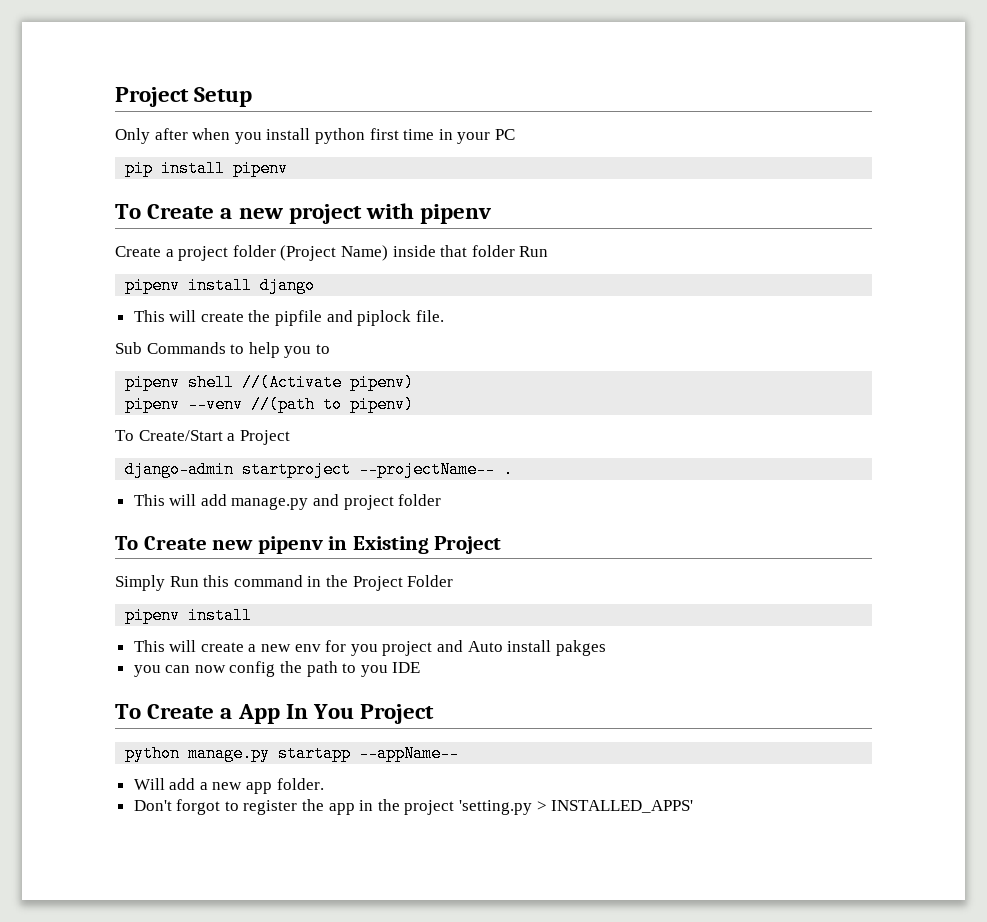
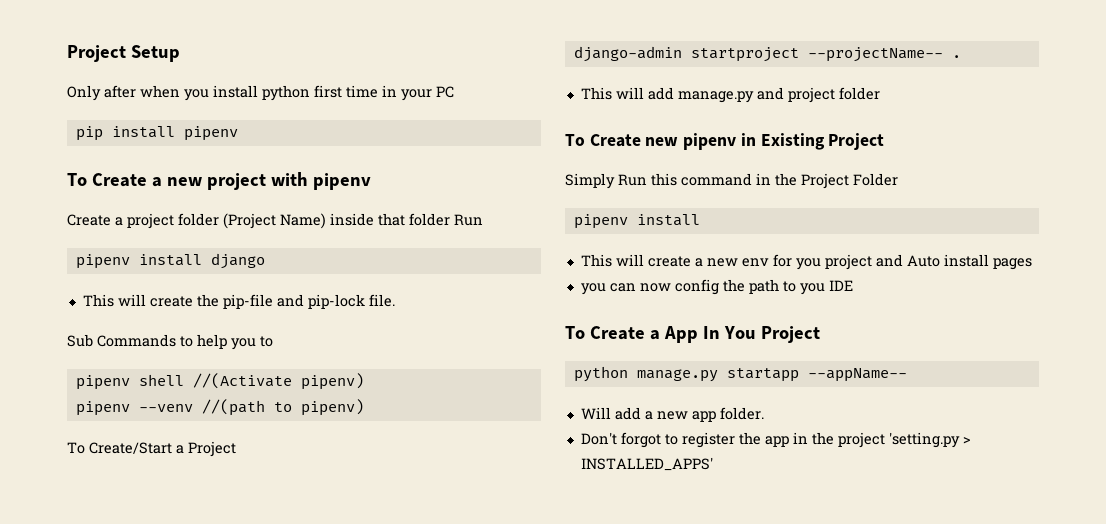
- This will create the pipfile and piplock file.
+ This will create the pip-file and pip-lock file.
- This will create a new env for you project and Auto install pakges
+ This will create a new env for you project and Auto install pages

